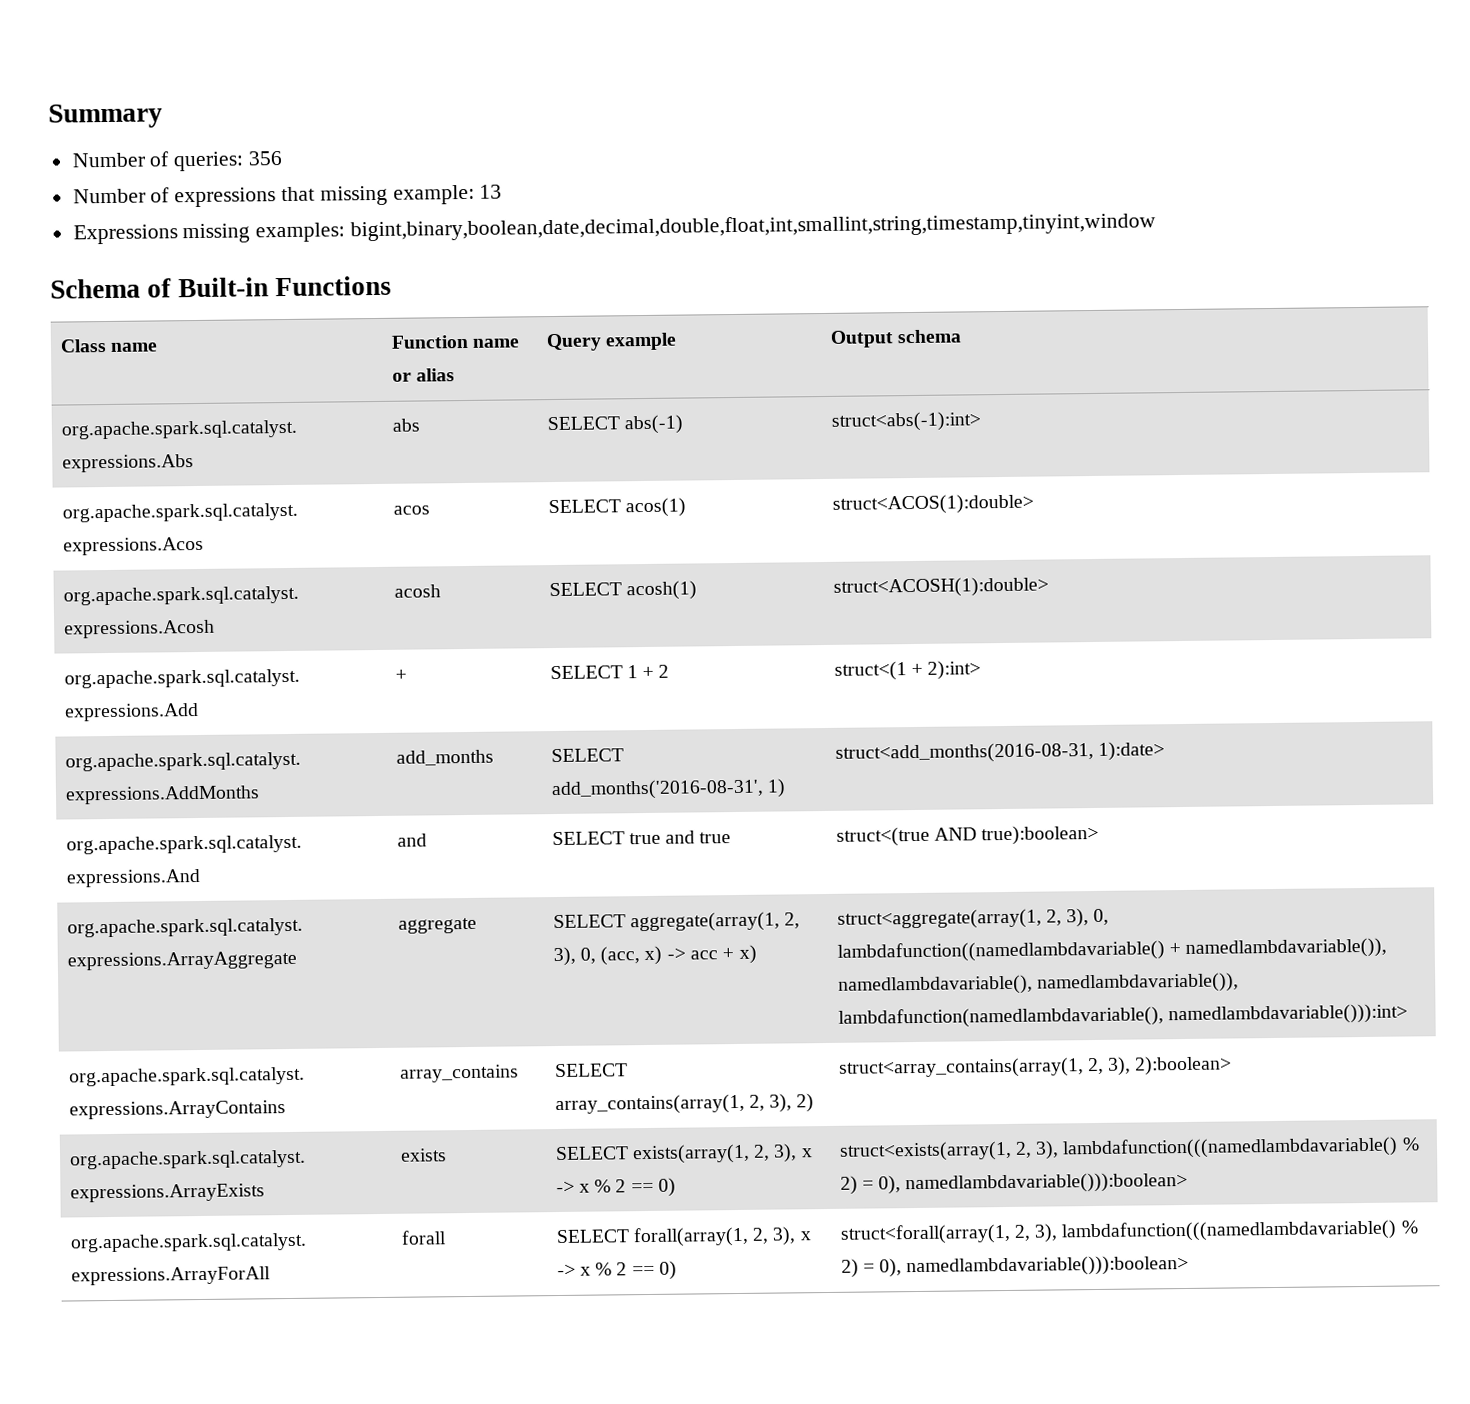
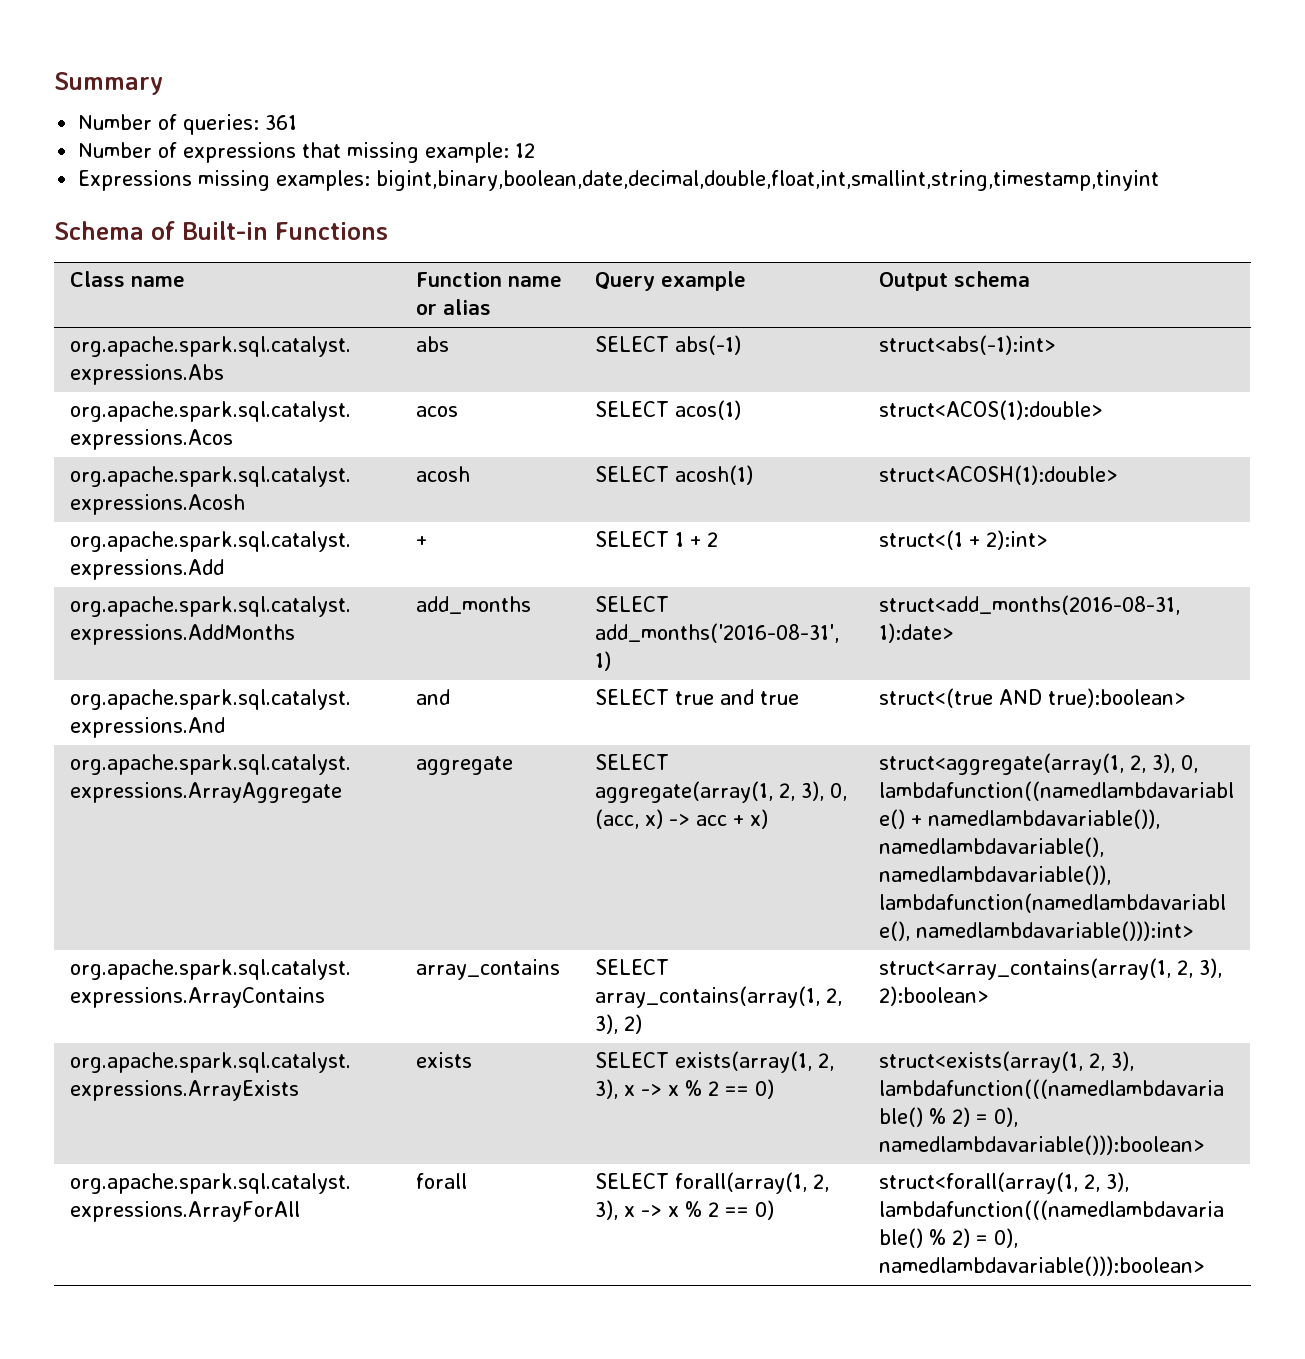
- Number of queries: 356
+ Number of queries: 361
- Number of expressions that missing example: 13
+ Number of expressions that missing example: 12
- Expressions missing examples: bigint,binary,boolean,date,decimal,double,float,int,smallint,string,timestamp,tinyint,window
+ Expressions missing examples: bigint,binary,boolean,date,decimal,double,float,int,smallint,string,timestamp,tinyint

